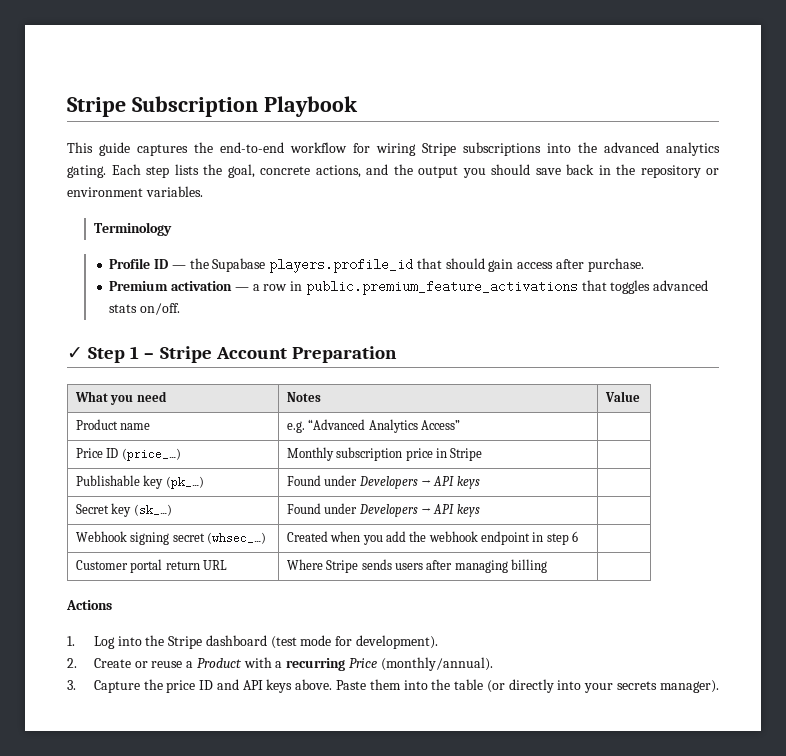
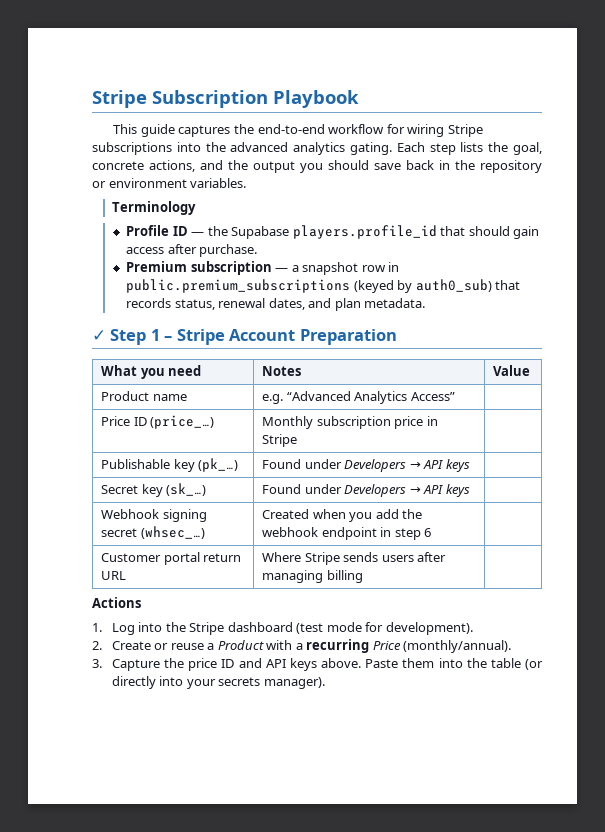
- Premium activation — a row in public.premium_feature_activations that toggles advanced stats on/off.
+ Premium subscription — a snapshot row in public.premium_subscriptions (keyed by auth0_sub) that records status, renewal dates, and plan metadata.

